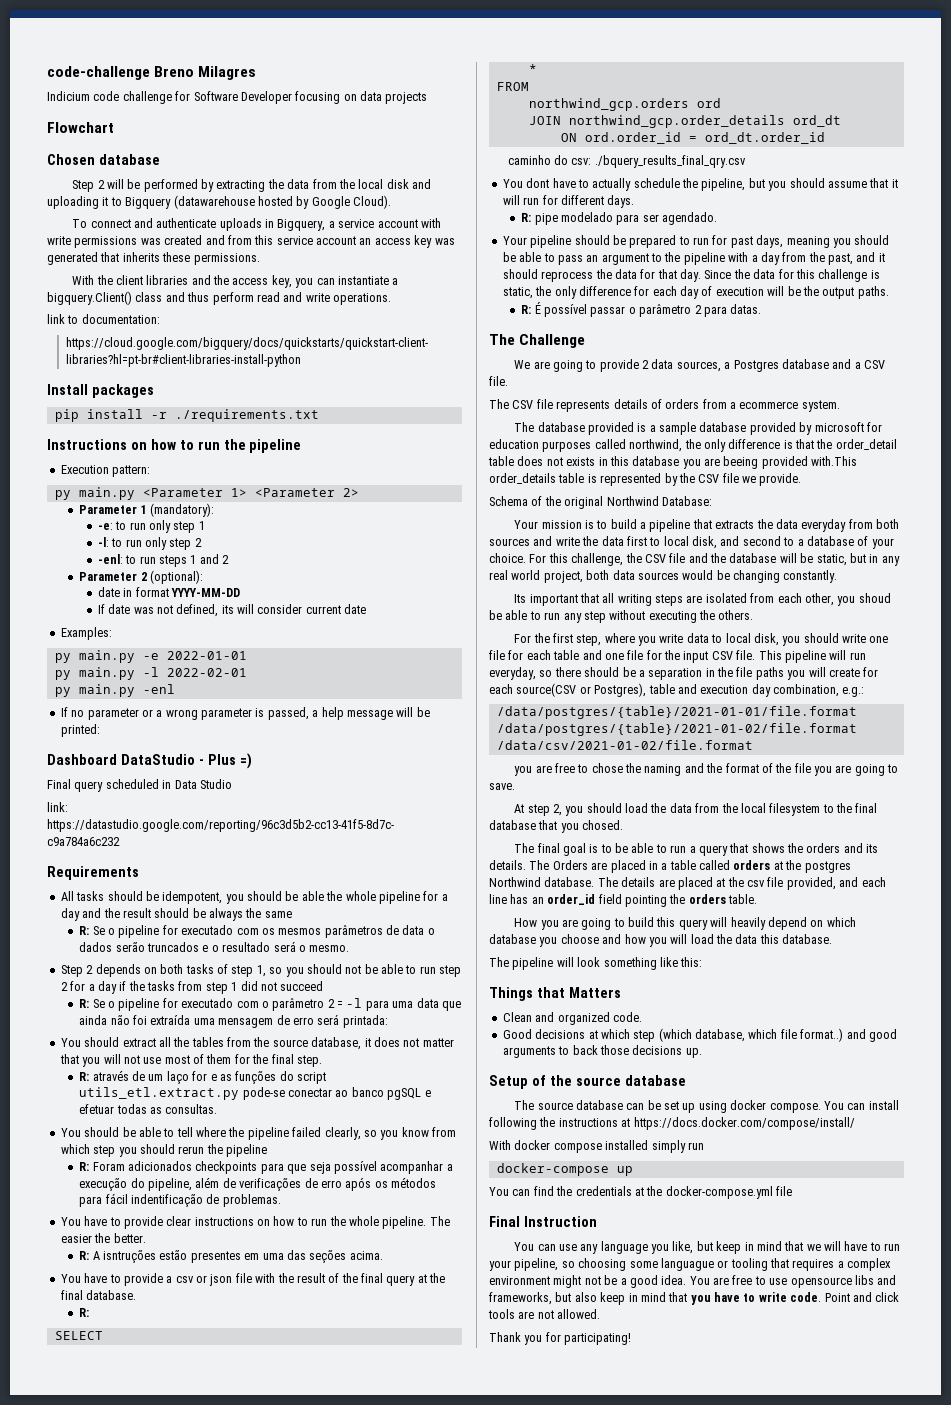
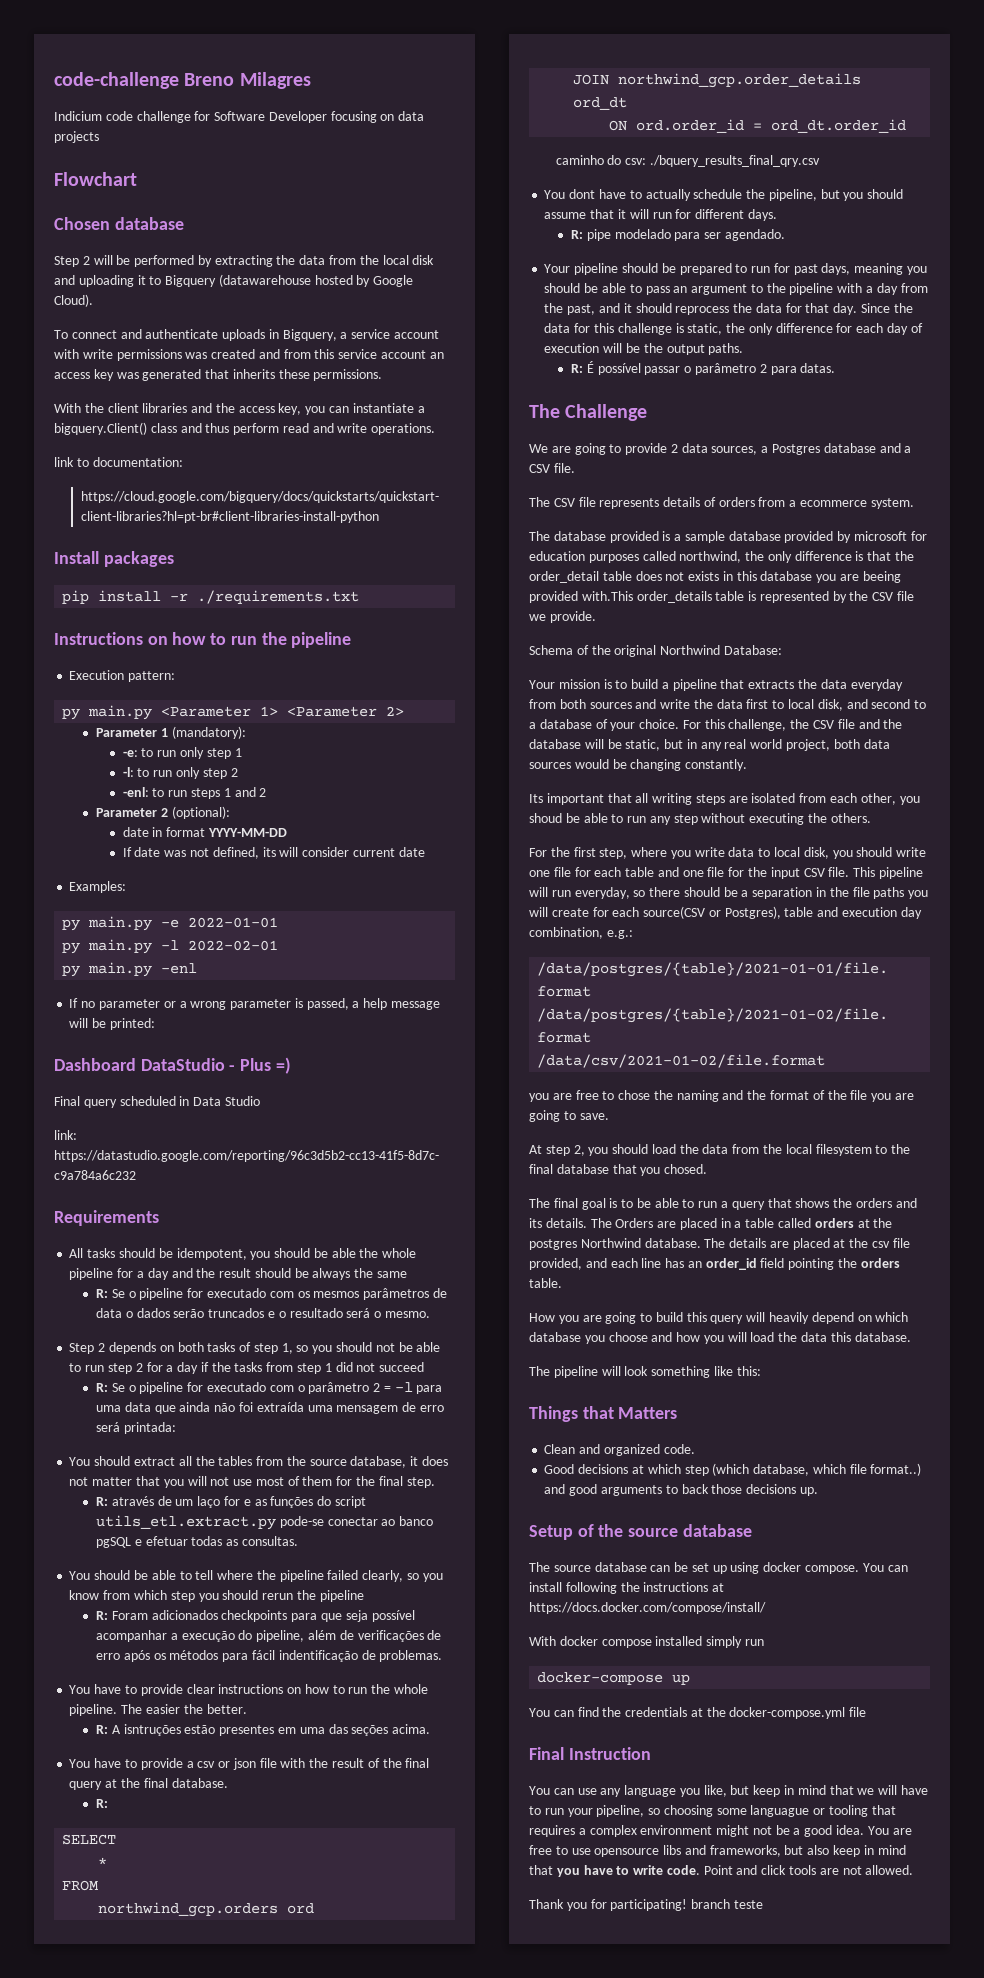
- Thank you for participating!
+ Thank you for participating! branch teste

